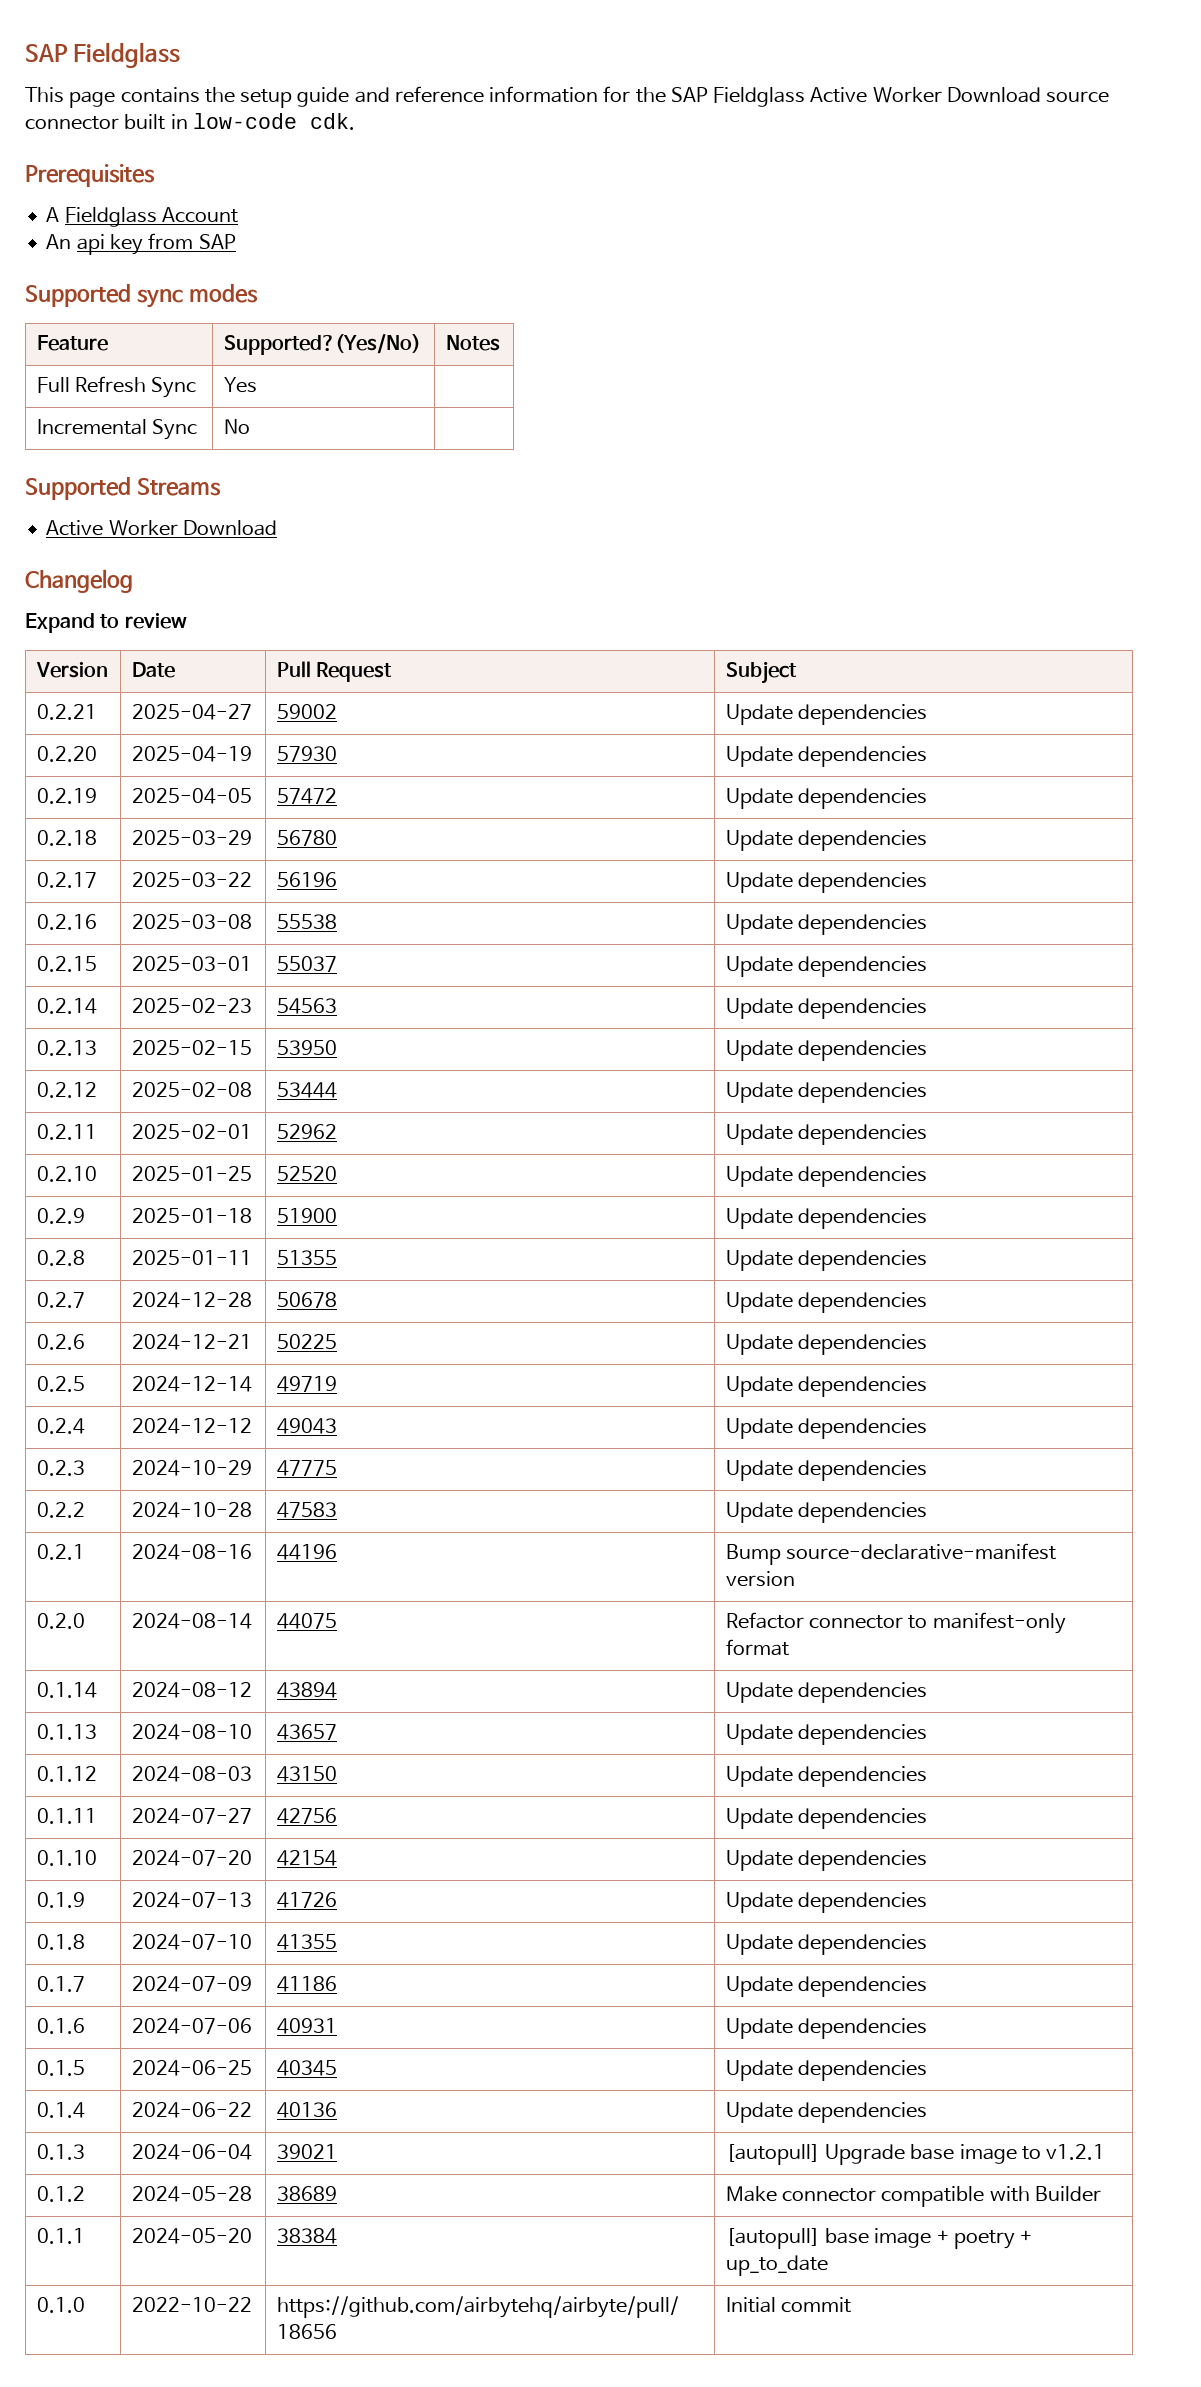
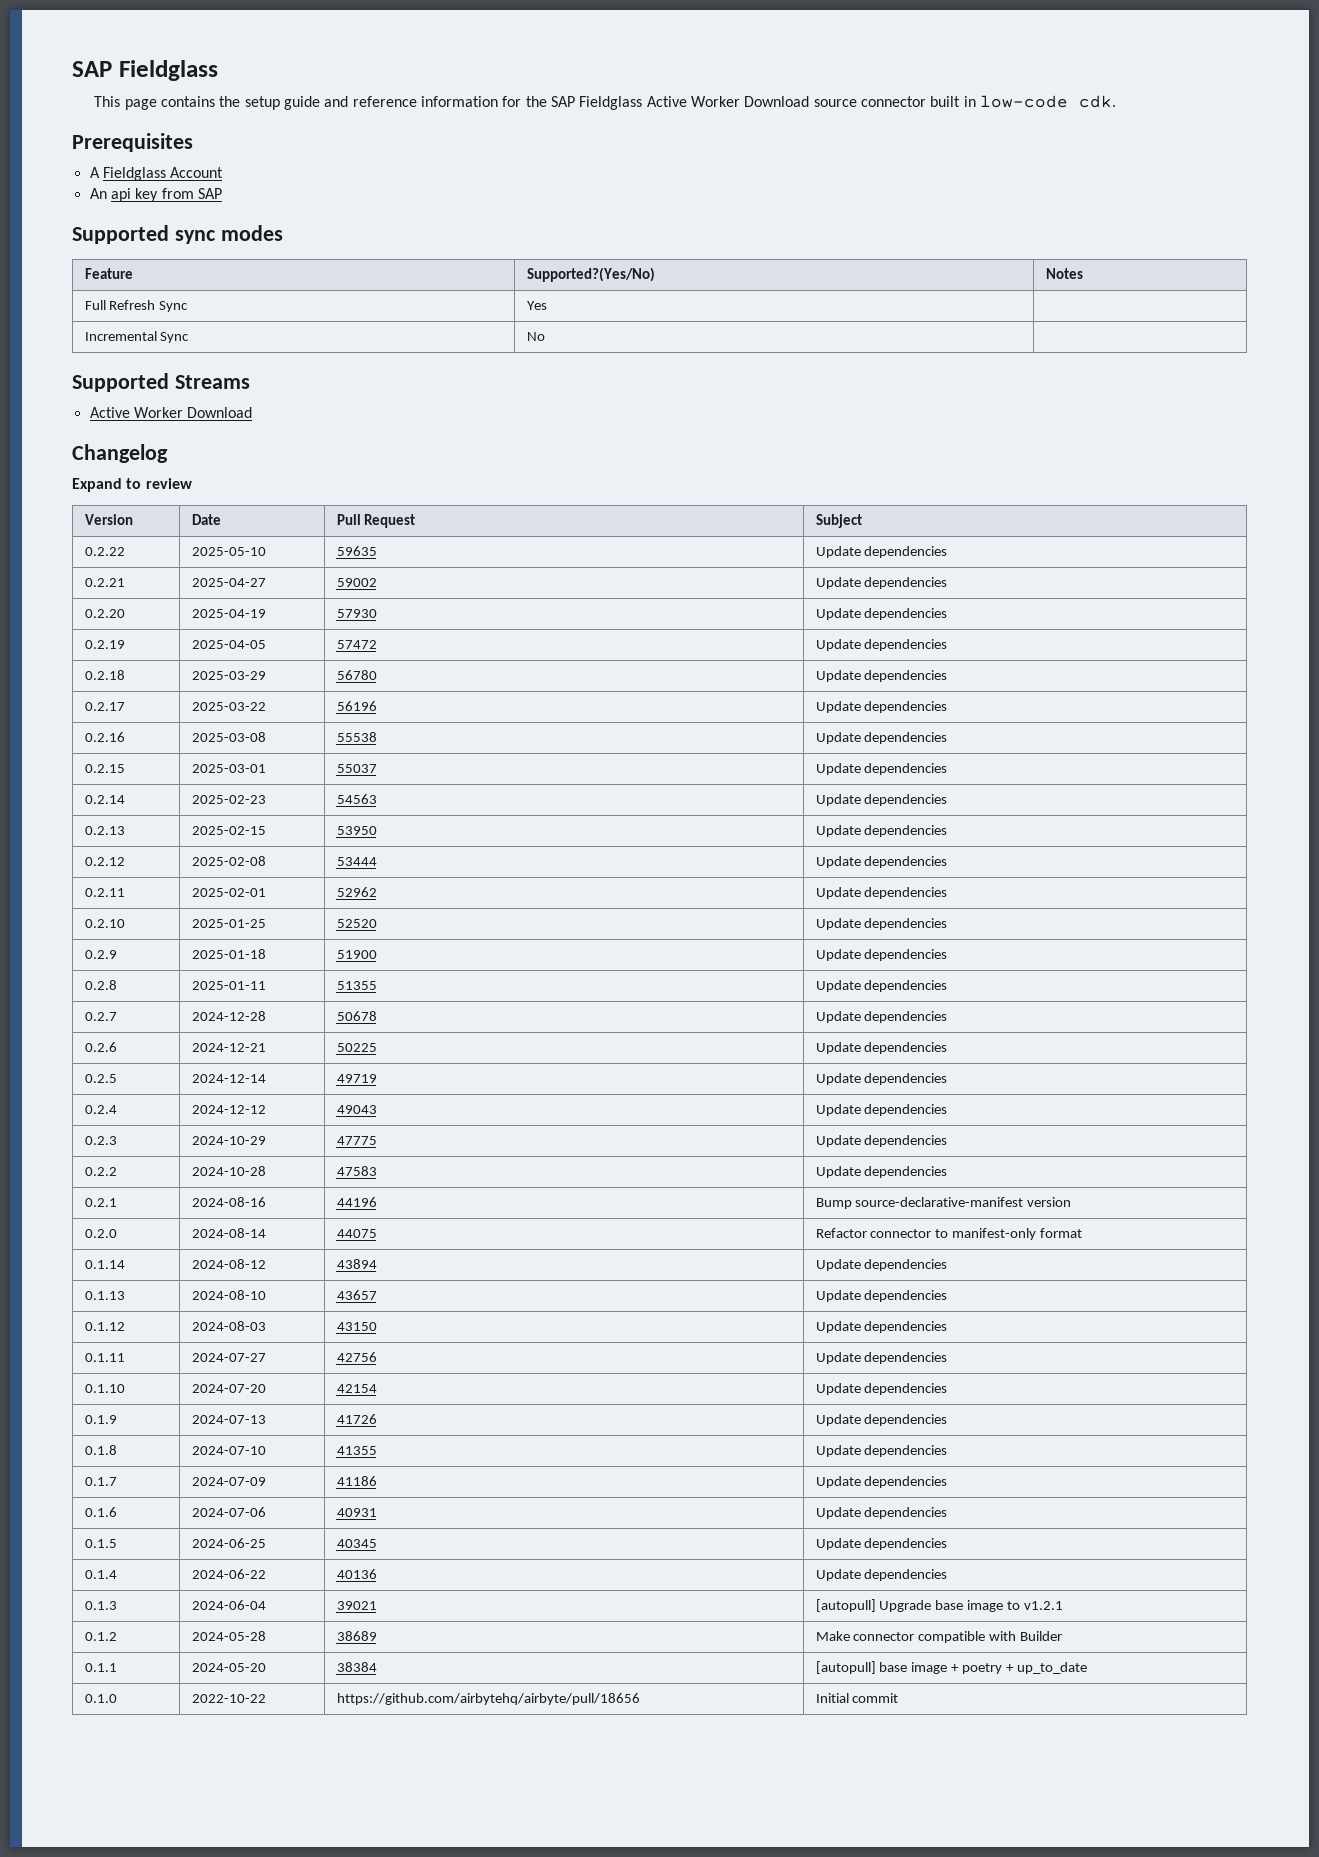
+ 0.2.22 | 2025-05-10 | 59635 | Update dependencies

